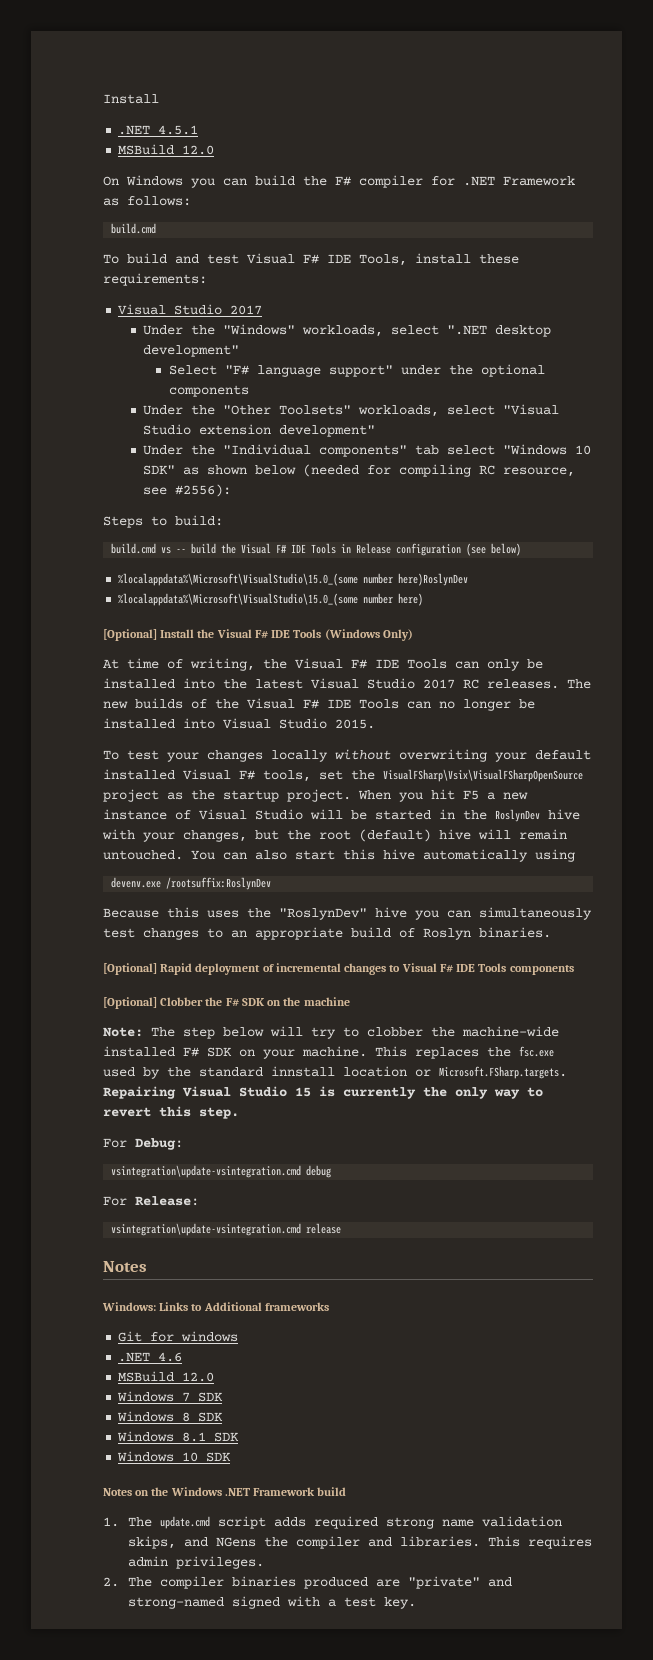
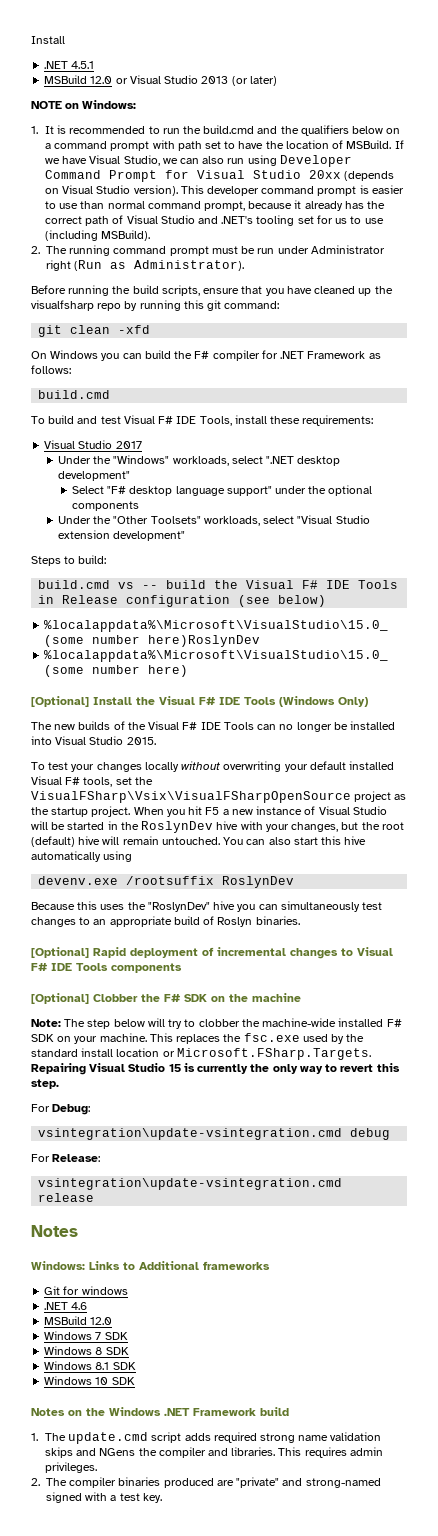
  .NET 4.5.1
- MSBuild 12.0
+ MSBuild 12.0 or Visual Studio 2013 (or later)
+ NOTE on Windows:
+ 1. It is recommended to run the build.cmd and the qualifiers below on a command prompt with path set to have the location of MSBuild. If we have Visual Studio, we can also run using Developer Command Prompt for Visual Studio 20xx (depends on Visual Studio version). This developer command prompt is easier to use than normal command prompt, because it already has the correct path of Visual Studio and .NET's tooling set for us to use (including MSBuild).
+ 2. The running command prompt must be run under Administrator right (Run as Administrator).
+ Before running the build scripts, ensure that you have cleaned up the visualfsharp repo by running this git command:
+ git clean -xfd
- Select "F# language support" under the optional components
+ Select "F# desktop language support" under the optional components
- Under the "Individual components" tab select "Windows 10 SDK" as shown below (needed for compiling RC resource, see #2556):
- At time of writing, the Visual F# IDE Tools can only be installed into the latest Visual Studio 2017 RC releases.
- devenv.exe /rootsuffix:RoslynDev
+ devenv.exe /rootsuffix RoslynDev
- This replaces the fsc.exe used by the standard innstall location or Microsoft.FSharp.targets. Repairing Visual Studio 15 is currently the only way to revert this step.
+ This replaces the fsc.exe used by the standard install location or Microsoft.FSharp.Targets. Repairing Visual Studio 15 is currently the only way to revert this step.
- 1. The update.cmd script adds required strong name validation skips, and NGens the compiler and libraries.
+ 1. The update.cmd script adds required strong name validation skips and NGens the compiler and libraries.

